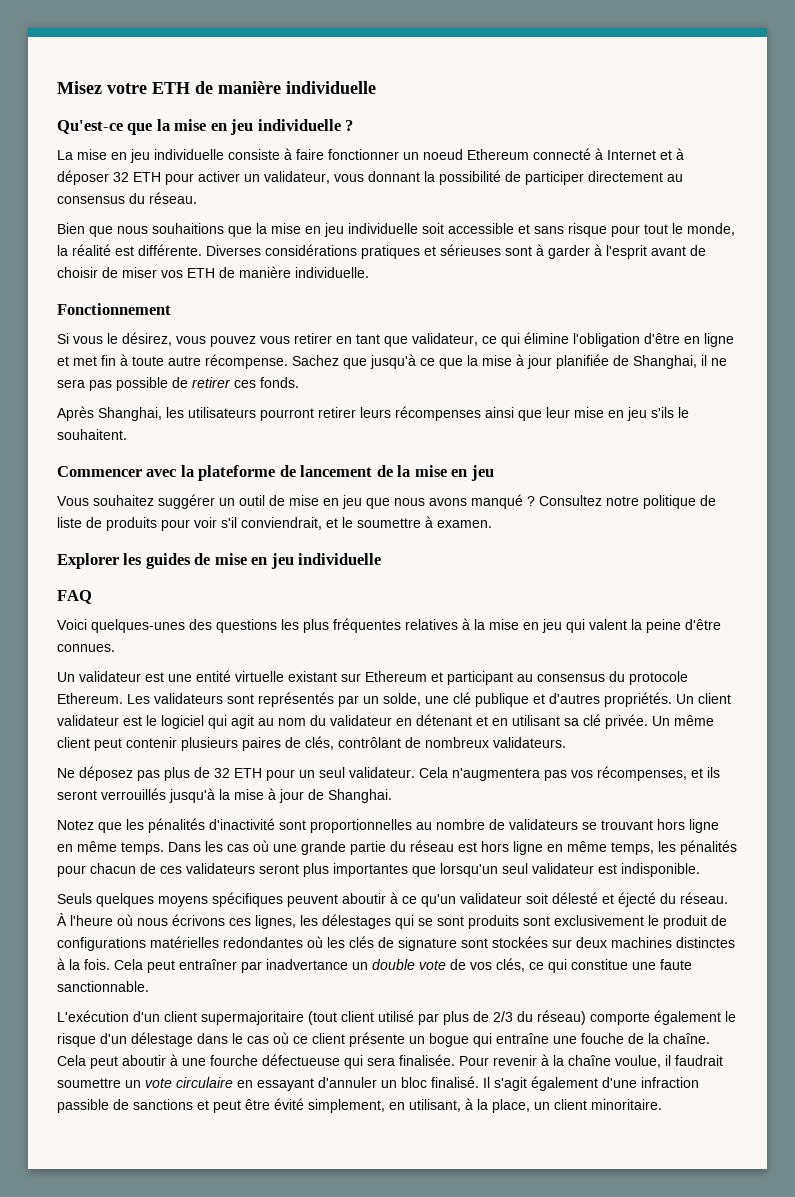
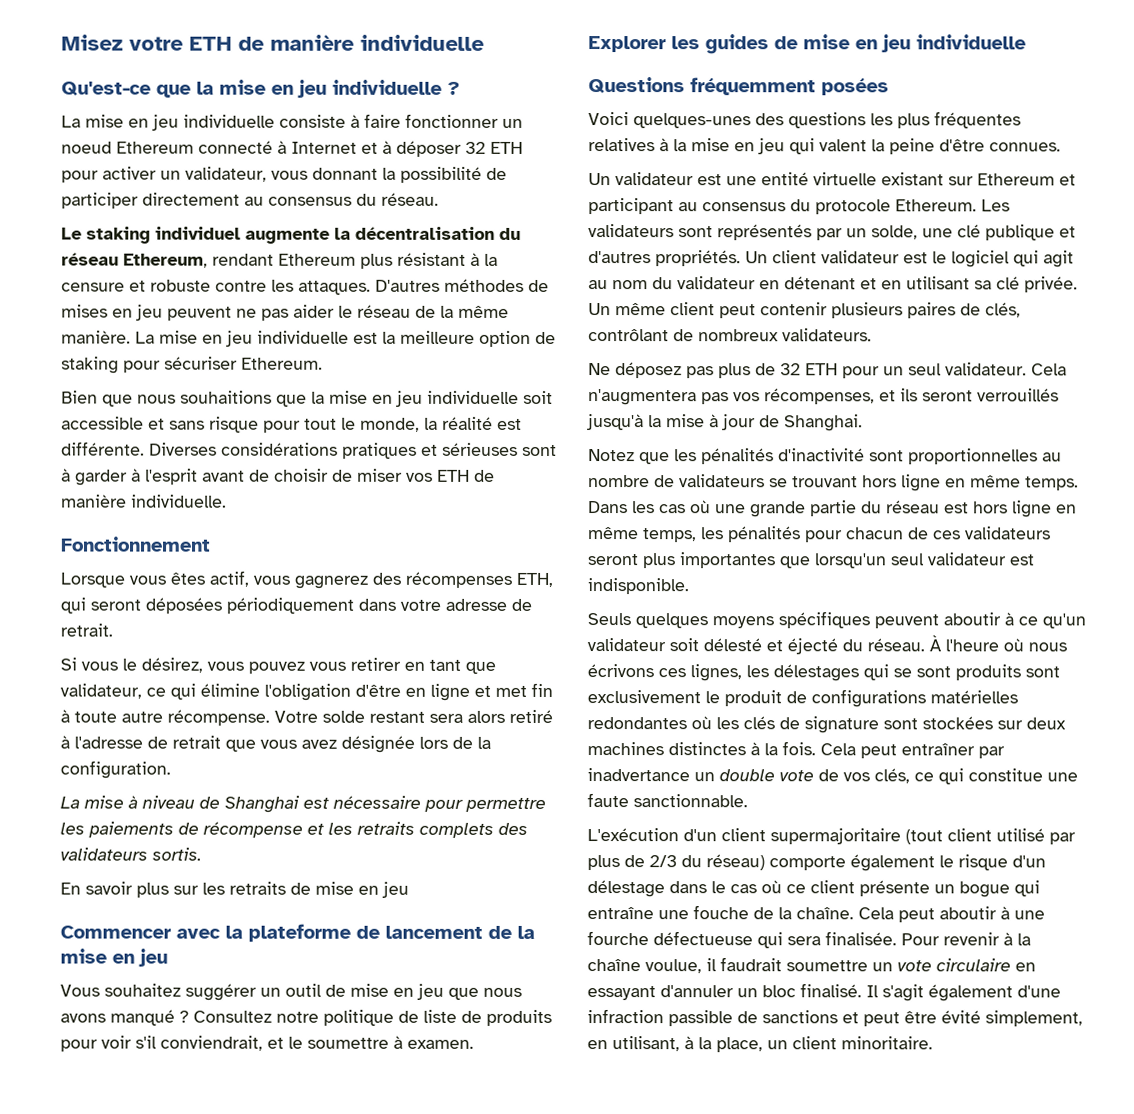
+ Le staking individuel augmente la décentralisation du réseau Ethereum, rendant Ethereum plus résistant à la censure et robuste contre les attaques. D'autres méthodes de mises en jeu peuvent ne pas aider le réseau de la même manière. La mise en jeu individuelle est la meilleure option de staking pour sécuriser Ethereum.
+ Lorsque vous êtes actif, vous gagnerez des récompenses ETH, qui seront déposées périodiquement dans votre adresse de retrait.
- Sachez que jusqu'à ce que la mise à jour planifiée de Shanghai, il ne sera pas possible de retirer ces fonds.
- Après Shanghai, les utilisateurs pourront retirer leurs récompenses ainsi que leur mise en jeu s'ils le souhaitent.
+ Votre solde restant sera alors retiré à l'adresse de retrait que vous avez désignée lors de la configuration.
+ La mise à niveau de Shanghai est nécessaire pour permettre les paiements de récompense et les retraits complets des validateurs sortis.
+ En savoir plus sur les retraits de mise en jeu
- FAQ
+ Questions fréquemment posées

